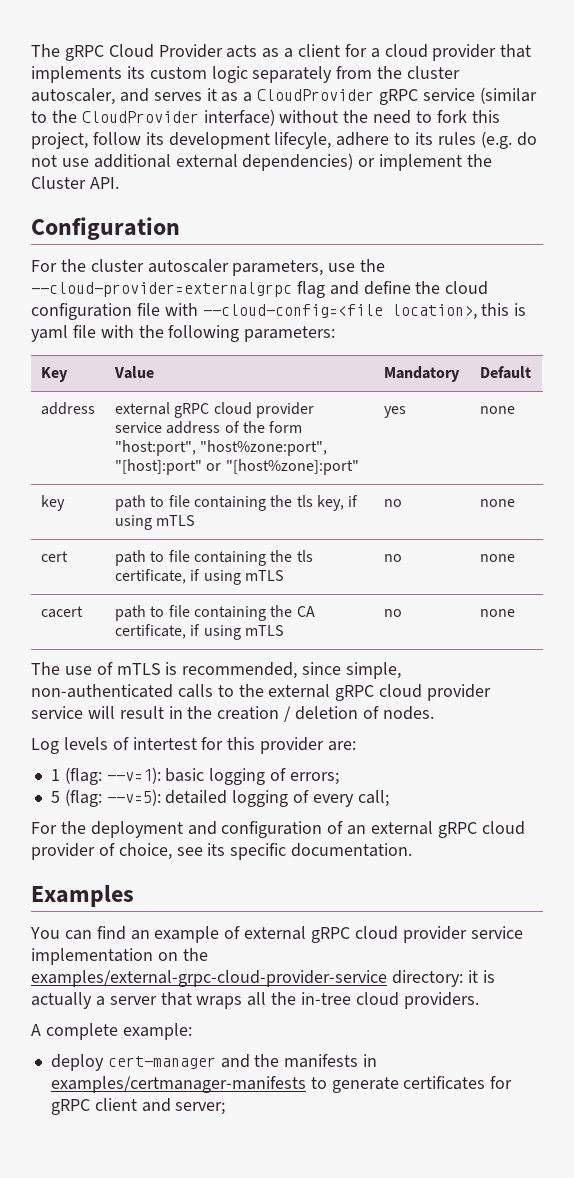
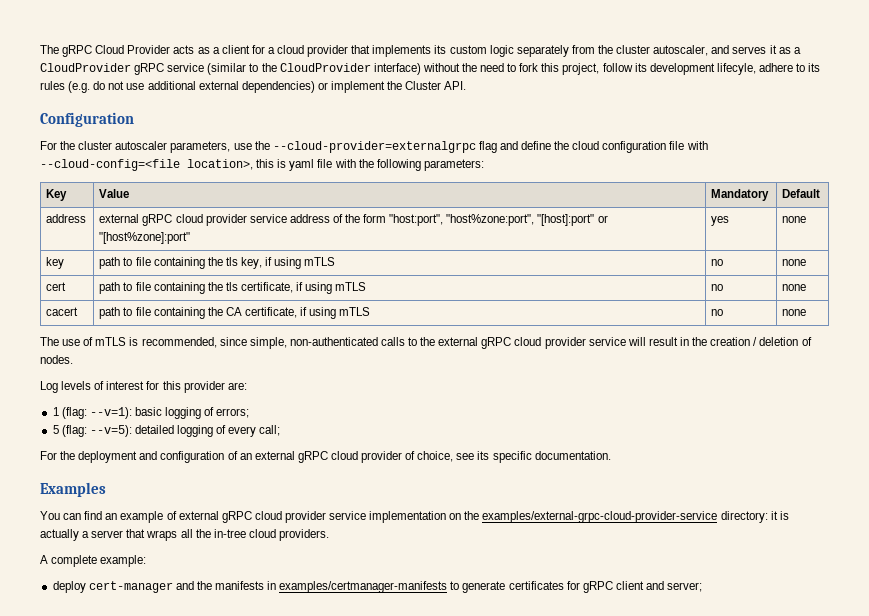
- Log levels of intertest for this provider are:
+ Log levels of interest for this provider are:

